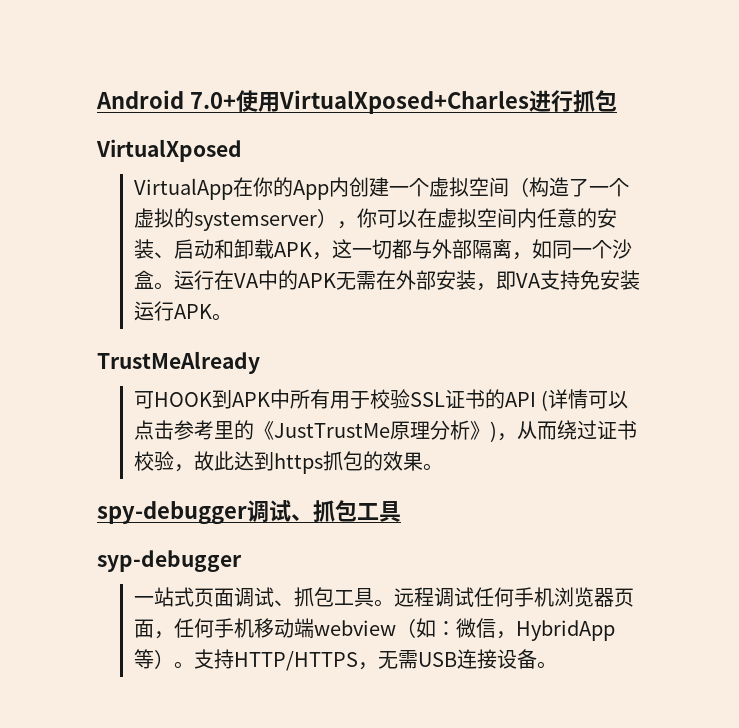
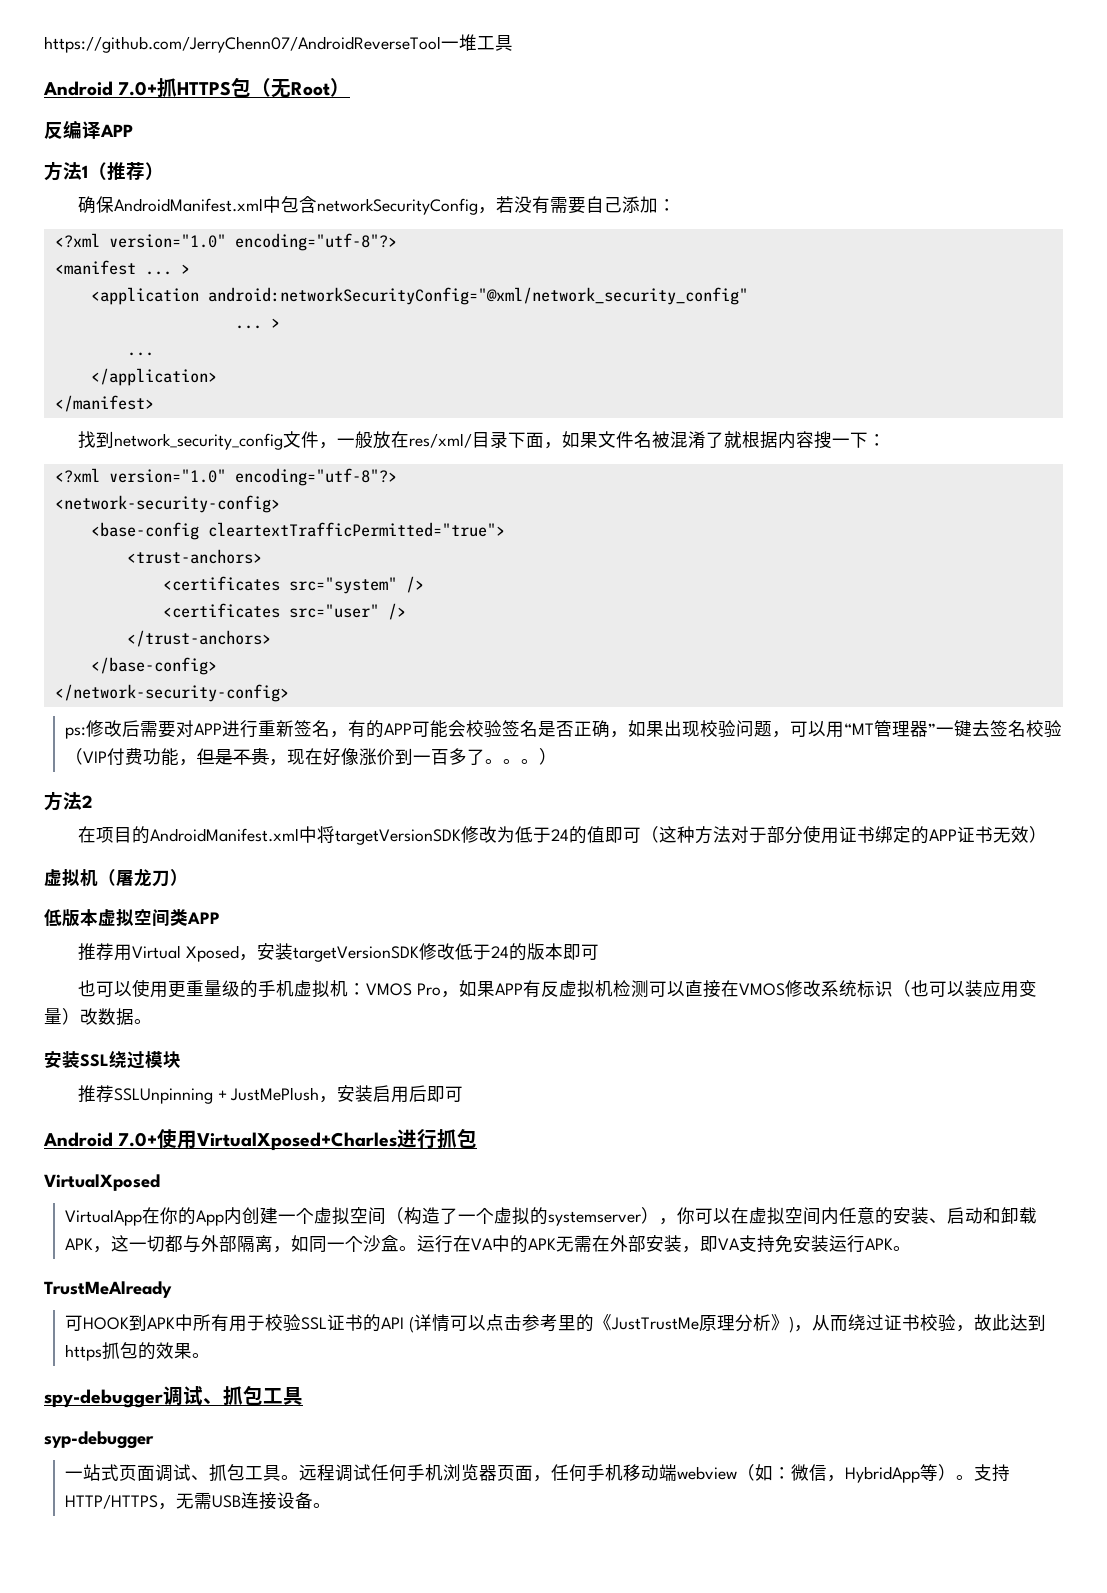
+ https://github.com/JerryChenn07/AndroidReverseTool一堆工具
+ Android 7.0+抓HTTPS包（无Root）
+ 反编译APP
+ 方法1（推荐）
+ 确保AndroidManifest.xml中包含networkSecurityConfig，若没有需要自己添加：
+ <?xml version="1.0" encoding="utf-8"?>
+ <manifest ... >
+ <application android:networkSecurityConfig="@xml/network_security_config"
+ ... >
+ ...
+ </application>
+ </manifest>
+ 找到network_security_config文件，一般放在res/xml/目录下面，如果文件名被混淆了就根据内容搜一下：
+ <?xml version="1.0" encoding="utf-8"?>
+ <network-security-config>
+ <base-config cleartextTrafficPermitted="true">
+ <trust-anchors>
+ <certificates src="system" />
+ <certificates src="user" />
+ </trust-anchors>
+ </base-config>
+ </network-security-config>
+ ps:修改后需要对APP进行重新签名，有的APP可能会校验签名是否正确，如果出现校验问题，可以用“MT管理器”一键去签名校验（VIP付费功能，但是不贵，现在好像涨价到一百多了。。。）
+ 方法2
+ 在项目的AndroidManifest.xml中将targetVersionSDK修改为低于24的值即可（这种方法对于部分使用证书绑定的APP证书无效）
+ 虚拟机（屠龙刀）
+ 低版本虚拟空间类APP
+ 推荐用Virtual Xposed，安装targetVersionSDK修改低于24的版本即可
+ 也可以使用更重量级的手机虚拟机：VMOS Pro，如果APP有反虚拟机检测可以直接在VMOS修改系统标识（也可以装应用变量）改数据。
+ 安装SSL绕过模块
+ 推荐SSLUnpinning + JustMePlush，安装启用后即可

